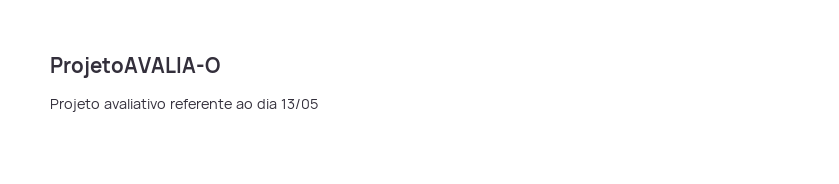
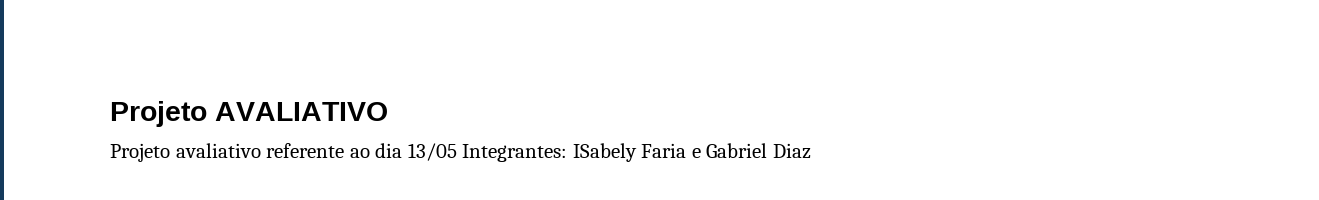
- ProjetoAVALIA-O
+ Projeto AVALIATIVO
- Projeto avaliativo referente ao dia 13/05
+ Projeto avaliativo referente ao dia 13/05 Integrantes: ISabely Faria e Gabriel Diaz

